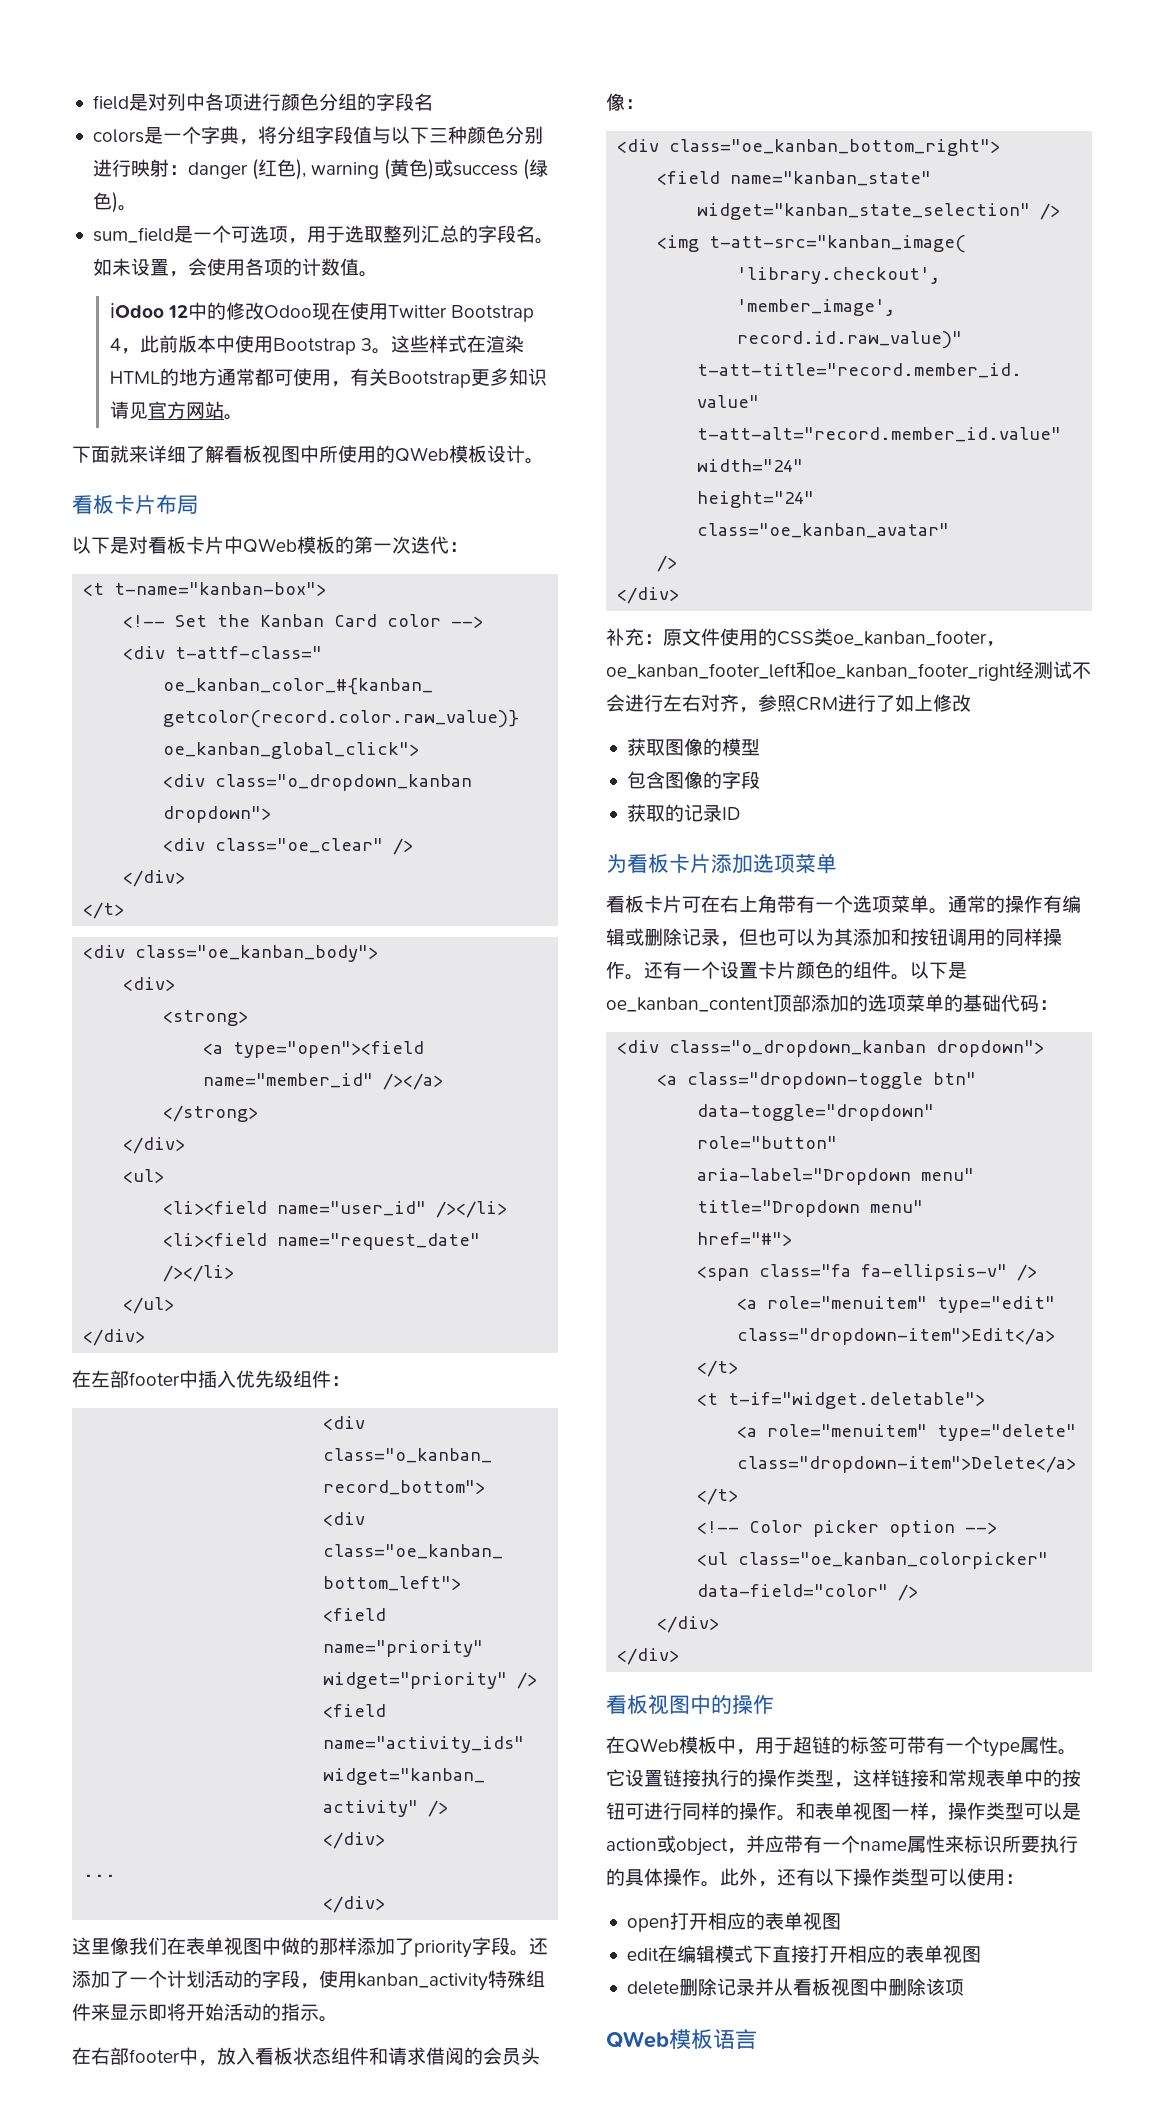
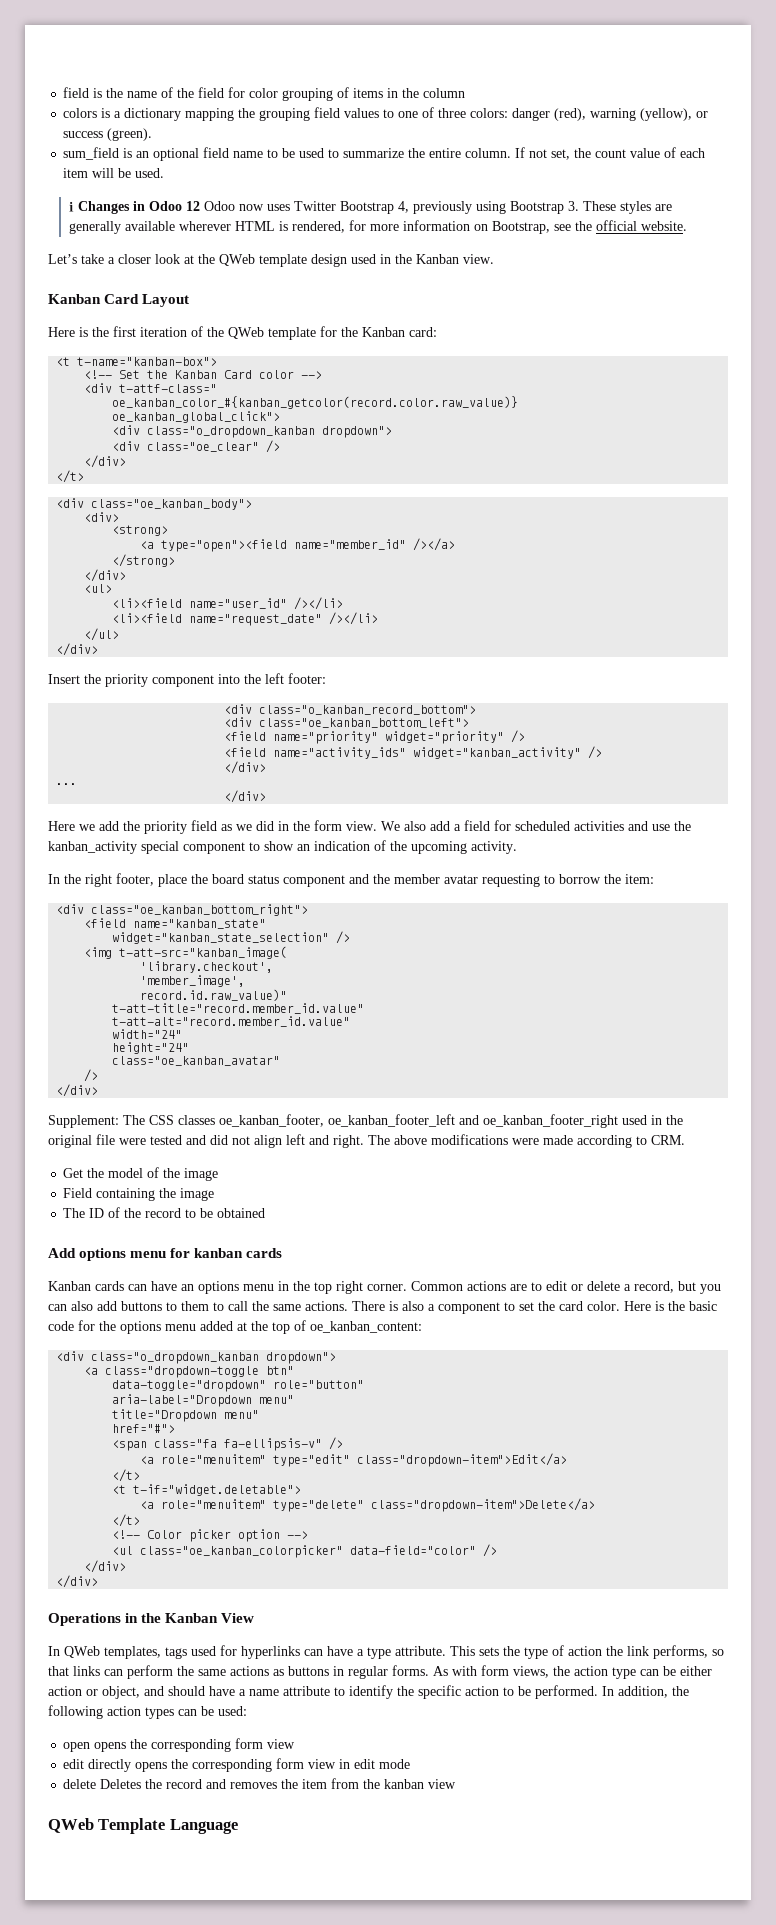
- field是对列中各项进行颜色分组的字段名
- colors是一个字典，将分组字段值与以下三种颜色分别进行映射：danger (红色), warning (黄色)或success (绿色)。
- sum_field是一个可选项，用于选取整列汇总的字段名。如未设置，会使用各项的计数值。
- ℹOdoo 12中的修改Odoo现在使用Twitter Bootstrap 4，此前版本中使用Bootstrap 3。这些样式在渲染HTML的地方通常都可使用，有关Bootstrap更多知识请见官方网站。
- 下面就来详细了解看板视图中所使用的QWeb模板设计。
- 看板卡片布局
- 以下是对看板卡片中QWeb模板的第一次迭代：
+ field is the name of the field for color grouping of items in the column
+ colors is a dictionary mapping the grouping field values to one of three colors: danger (red), warning (yellow), or success (green).
+ sum_field is an optional field name to be used to summarize the entire column. If not set, the count value of each item will be used.
+ ℹ Changes in Odoo 12 Odoo now uses Twitter Bootstrap 4, previously using Bootstrap 3. These styles are generally available wherever HTML is rendered, for more information on Bootstrap, see the official website.
+ Let’s take a closer look at the QWeb template design used in the Kanban view.
+ Kanban Card Layout
+ Here is the first iteration of the QWeb template for the Kanban card:
- 在左部footer中插入优先级组件：
+ Insert the priority component into the left footer:
- 这里像我们在表单视图中做的那样添加了priority字段。还添加了一个计划活动的字段，使用kanban_activity特殊组件来显示即将开始活动的指示。
- 在右部footer中，放入看板状态组件和请求借阅的会员头像：
+ Here we add the priority field as we did in the form view. We also add a field for scheduled activities and use the kanban_activity special component to show an indication of the upcoming activity.
+ In the right footer, place the board status component and the member avatar requesting to borrow the item:
- 补充：原文件使用的CSS类oe_kanban_footer，oe_kanban_footer_left和oe_kanban_footer_right经测试不会进行左右对齐，参照CRM进行了如上修改
- 获取图像的模型
- 包含图像的字段
- 获取的记录ID
- 为看板卡片添加选项菜单
- 看板卡片可在右上角带有一个选项菜单。通常的操作有编辑或删除记录，但也可以为其添加和按钮调用的同样操作。还有一个设置卡片颜色的组件。以下是oe_kanban_content顶部添加的选项菜单的基础代码：
+ Supplement: The CSS classes oe_kanban_footer, oe_kanban_footer_left and oe_kanban_footer_right used in the original file were tested and did not align left and right. The above modifications were made according to CRM.
+ Get the model of the image
+ Field containing the image
+ The ID of the record to be obtained
+ Add options menu for kanban cards
+ Kanban cards can have an options menu in the top right corner. Common actions are to edit or delete a record, but you can also add buttons to them to call the same actions. There is also a component to set the card color. Here is the basic code for the options menu added at the top of oe_kanban_content:
- 看板视图中的操作
- 在QWeb模板中，用于超链的标签可带有一个type属性。它设置链接执行的操作类型，这样链接和常规表单中的按钮可进行同样的操作。和表单视图一样，操作类型可以是action或object，并应带有一个name属性来标识所要执行的具体操作。此外，还有以下操作类型可以使用：
- open打开相应的表单视图
- edit在编辑模式下直接打开相应的表单视图
- delete删除记录并从看板视图中删除该项
- QWeb模板语言
+ Operations in the Kanban View
+ In QWeb templates, tags used for hyperlinks can have a type attribute. This sets the type of action the link performs, so that links can perform the same actions as buttons in regular forms. As with form views, the action type can be either action or object, and should have a name attribute to identify the specific action to be performed. In addition, the following action types can be used:
+ open opens the corresponding form view
+ edit directly opens the corresponding form view in edit mode
+ delete Deletes the record and removes the item from the kanban view
+ QWeb Template Language

